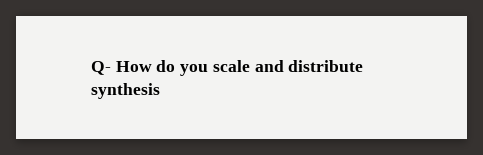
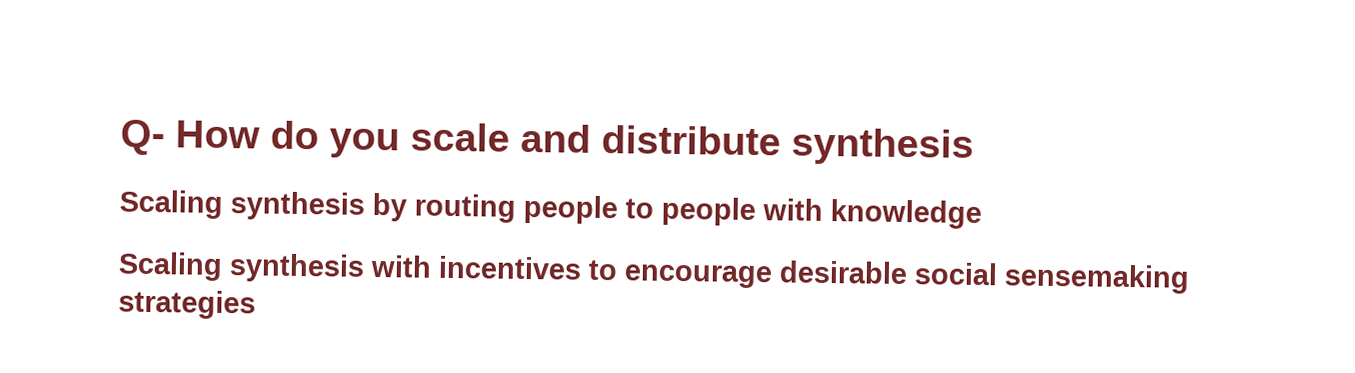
+ Scaling synthesis by routing people to people with knowledge
+ Scaling synthesis with incentives to encourage desirable social sensemaking strategies

